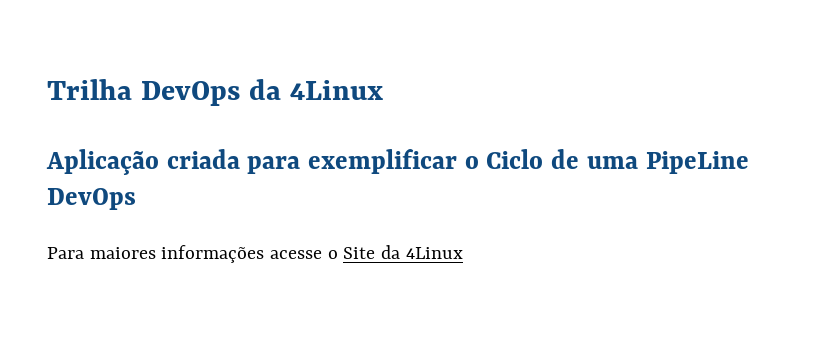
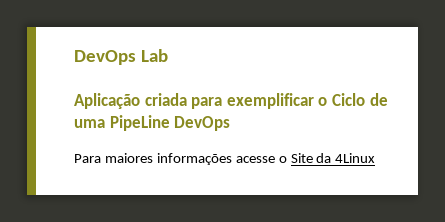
- Trilha DevOps da 4Linux
+ DevOps Lab

